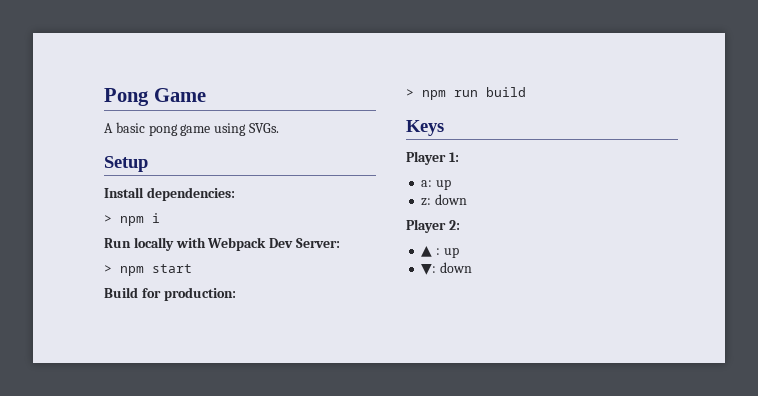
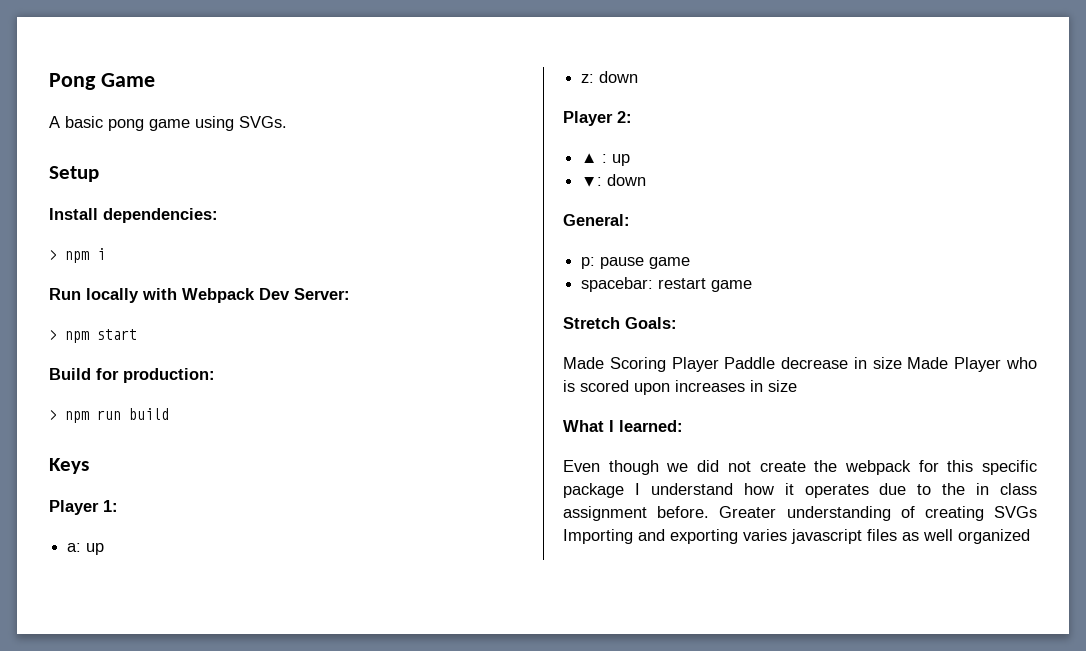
+ General:
+ p: pause game
+ spacebar: restart game
+ Stretch Goals:
+ Made Scoring Player Paddle decrease in size Made Player who is scored upon increases in size
+ What I learned:
+ Even though we did not create the webpack for this specific package I understand how it operates due to the in class assignment before. Greater understanding of creating SVGs Importing and exporting varies javascript files as well organized

